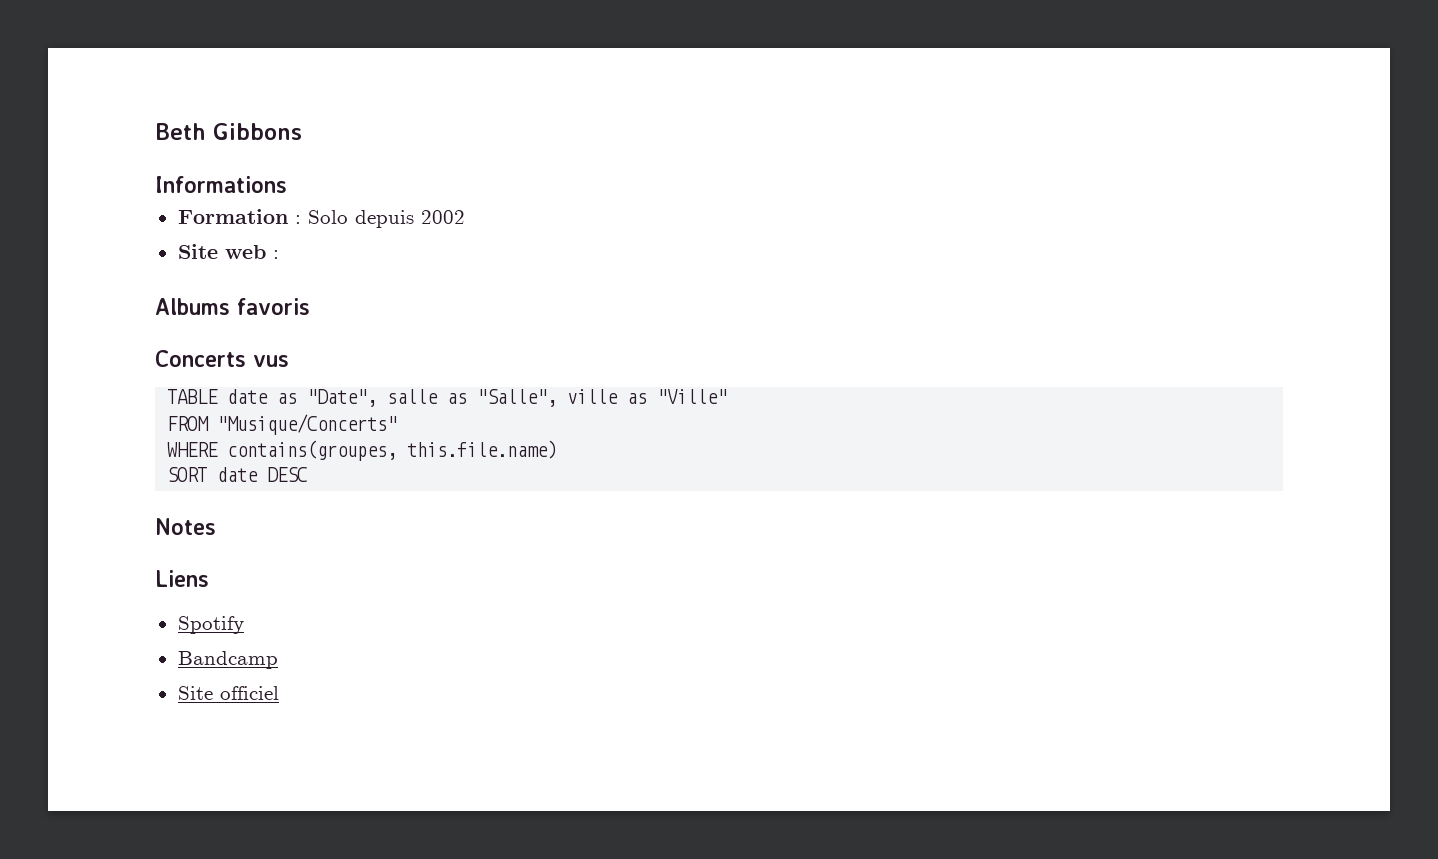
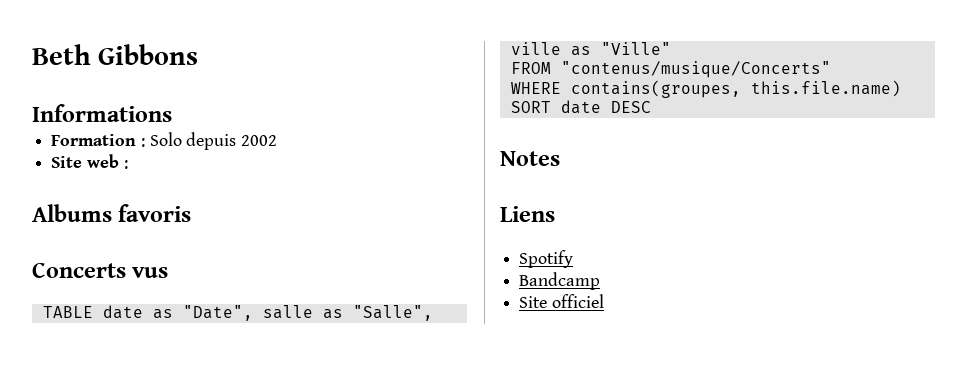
- FROM "Musique/Concerts"
+ FROM "contenus/musique/Concerts"

